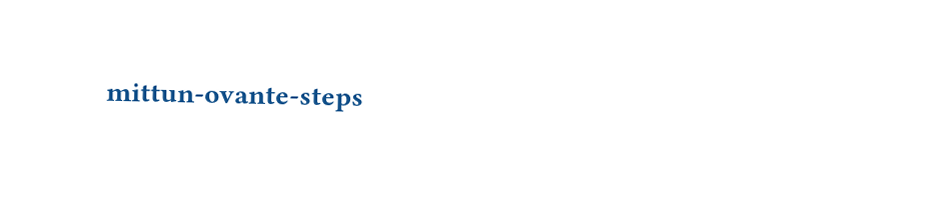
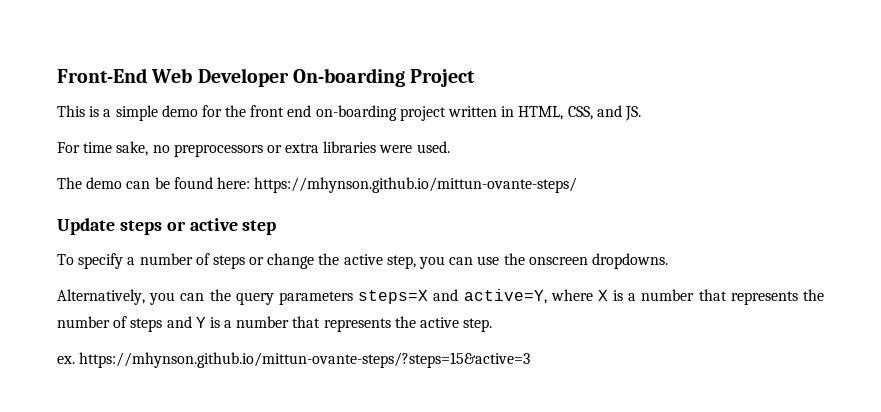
- mittun-ovante-steps
+ Front-End Web Developer On-boarding Project
+ This is a simple demo for the front end on-boarding project written in HTML, CSS, and JS.
+ For time sake, no preprocessors or extra libraries were used.
+ The demo can be found here: https://mhynson.github.io/mittun-ovante-steps/
+ Update steps or active step
+ To specify a number of steps or change the active step, you can use the onscreen dropdowns.
+ Alternatively, you can the query parameters steps=X and active=Y, where X is a number that represents the number of steps and Y is a number that represents the active step.
+ ex. https://mhynson.github.io/mittun-ovante-steps/?steps=15&active=3

